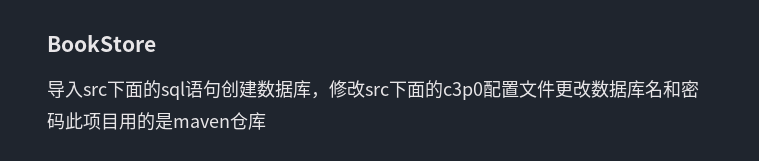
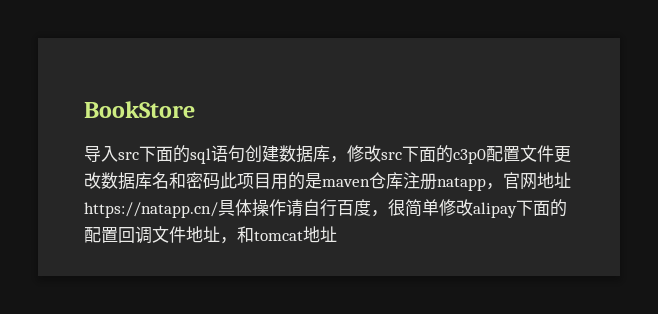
- 导入src下面的sql语句创建数据库，修改src下面的c3p0配置文件更改数据库名和密码此项目用的是maven仓库
+ 导入src下面的sql语句创建数据库，修改src下面的c3p0配置文件更改数据库名和密码此项目用的是maven仓库注册natapp，官网地址https://natapp.cn/具体操作请自行百度，很简单修改alipay下面的配置回调文件地址，和tomcat地址

